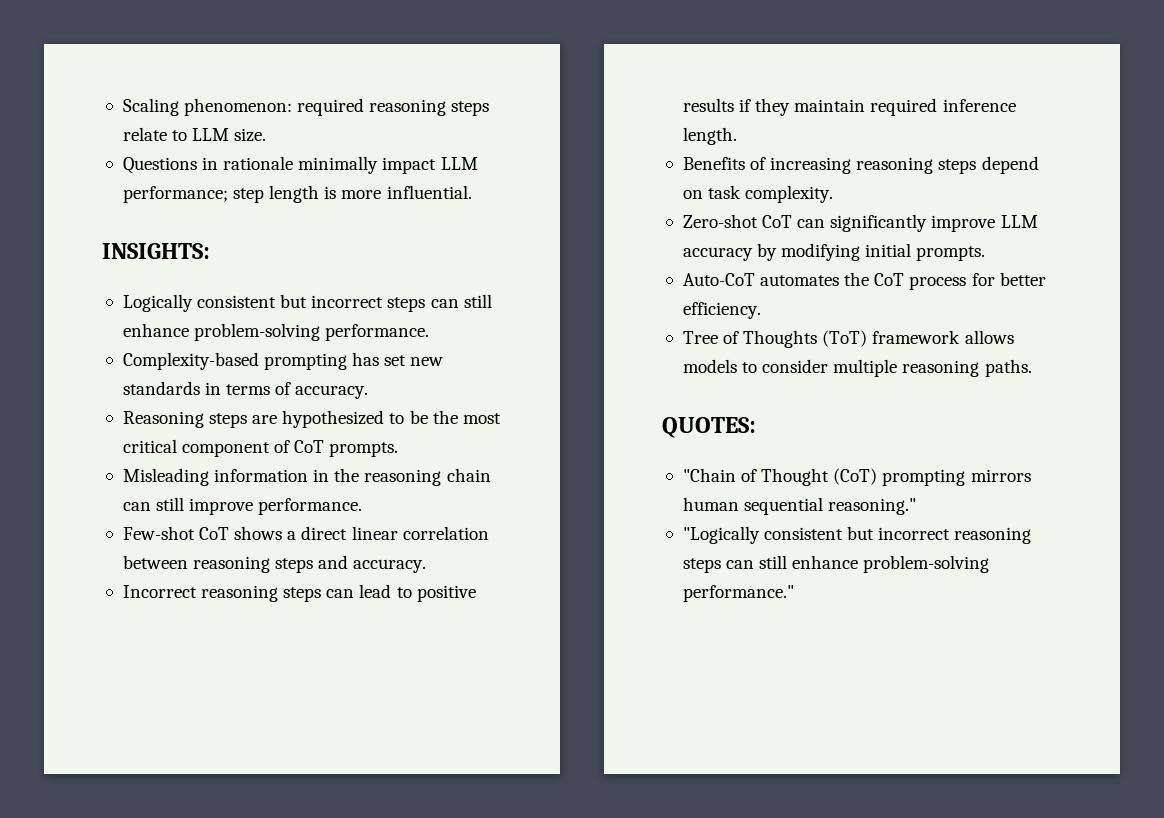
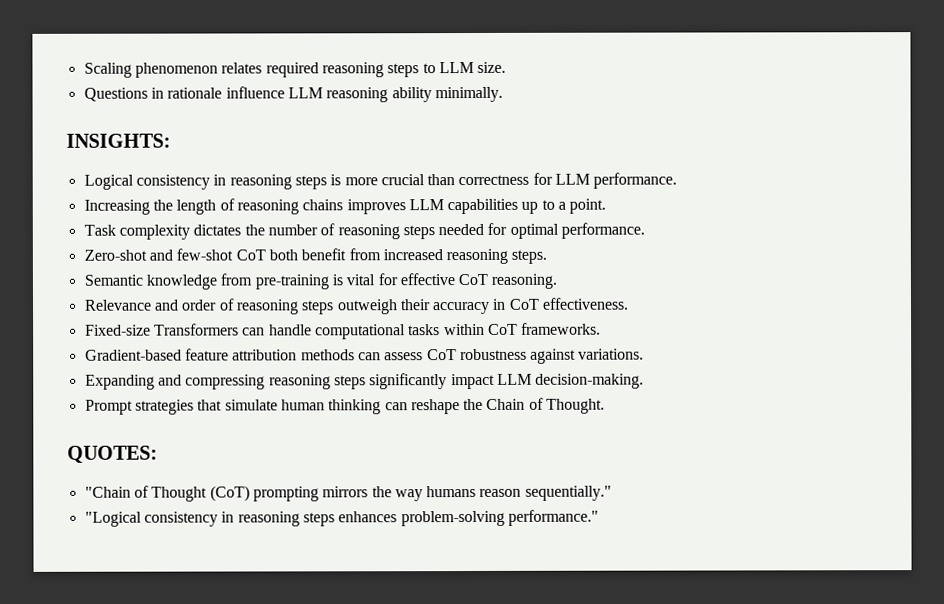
- Scaling phenomenon: required reasoning steps relate to LLM size.
+ Scaling phenomenon relates required reasoning steps to LLM size.
- Questions in rationale minimally impact LLM performance; step length is more influential.
+ Questions in rationale influence LLM reasoning ability minimally.
  INSIGHTS:
- Logically consistent but incorrect steps can still enhance problem-solving performance.
- Complexity-based prompting has set new standards in terms of accuracy.
- Reasoning steps are hypothesized to be the most critical component of CoT prompts.
- Misleading information in the reasoning chain can still improve performance.
- Few-shot CoT shows a direct linear correlation between reasoning steps and accuracy.
- Incorrect reasoning steps can lead to positive results if they maintain required inference length.
- Benefits of increasing reasoning steps depend on task complexity.
- Zero-shot CoT can significantly improve LLM accuracy by modifying initial prompts.
- Auto-CoT automates the CoT process for better efficiency.
- Tree of Thoughts (ToT) framework allows models to consider multiple reasoning paths.
+ Logical consistency in reasoning steps is more crucial than correctness for LLM performance.
+ Increasing the length of reasoning chains improves LLM capabilities up to a point.
+ Task complexity dictates the number of reasoning steps needed for optimal performance.
+ Zero-shot and few-shot CoT both benefit from increased reasoning steps.
+ Semantic knowledge from pre-training is vital for effective CoT reasoning.
+ Relevance and order of reasoning steps outweigh their accuracy in CoT effectiveness.
+ Fixed-size Transformers can handle computational tasks within CoT frameworks.
+ Gradient-based feature attribution methods can assess CoT robustness against variations.
+ Expanding and compressing reasoning steps significantly impact LLM decision-making.
+ Prompt strategies that simulate human thinking can reshape the Chain of Thought.
- "Chain of Thought (CoT) prompting mirrors human sequential reasoning."
- "Logically consistent but incorrect reasoning steps can still enhance problem-solving performance."
+ "Chain of Thought (CoT) prompting mirrors the way humans reason sequentially."
+ "Logical consistency in reasoning steps enhances problem-solving performance."

